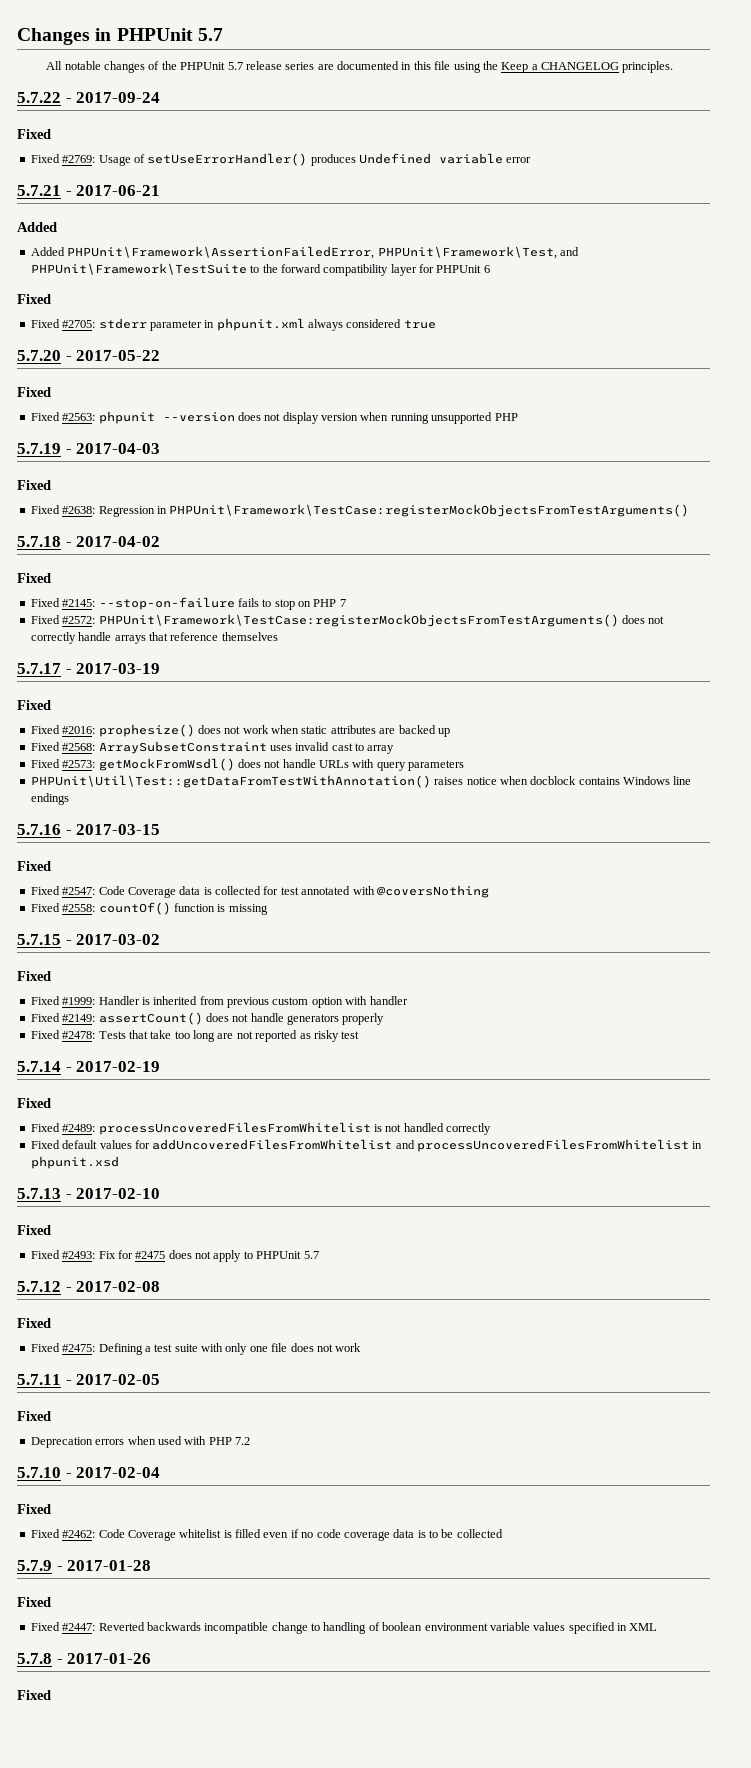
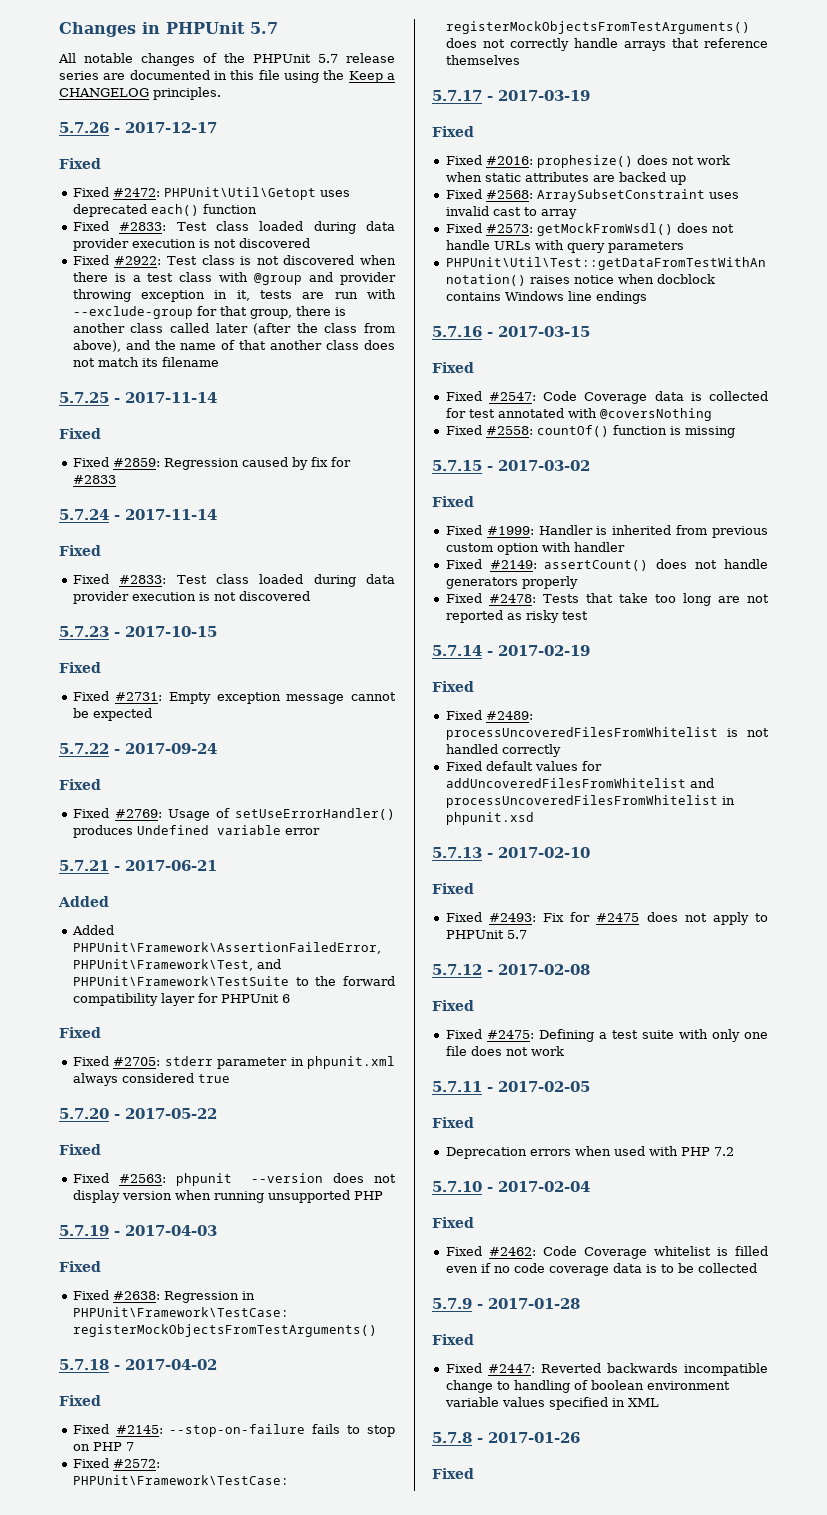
+ 5.7.26 - 2017-12-17
+ Fixed
+ Fixed #2472: PHPUnit\Util\Getopt uses deprecated each() function
+ Fixed #2833: Test class loaded during data provider execution is not discovered
+ Fixed #2922: Test class is not discovered when there is a test class with @group and provider throwing exception in it, tests are run with --exclude-group for that group, there is another class called later (after the class from above), and the name of that another class does not match its filename
+ 5.7.25 - 2017-11-14
+ Fixed
+ Fixed #2859: Regression caused by fix for #2833
+ 5.7.24 - 2017-11-14
+ Fixed
+ Fixed #2833: Test class loaded during data provider execution is not discovered
+ 5.7.23 - 2017-10-15
+ Fixed
+ Fixed #2731: Empty exception message cannot be expected

